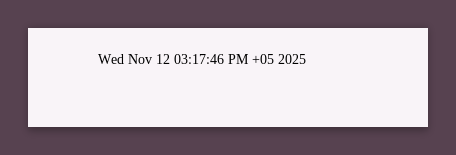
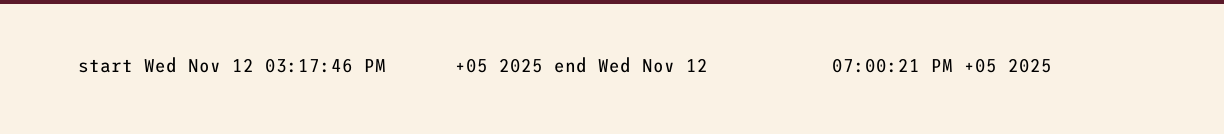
- Wed Nov 12 03:17:46 PM +05 2025
+ start Wed Nov 12 03:17:46 PM +05 2025 end Wed Nov 12 07:00:21 PM +05 2025

